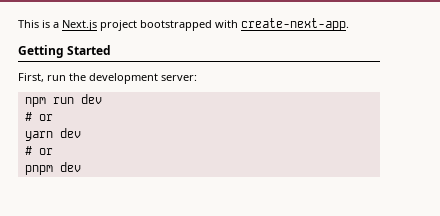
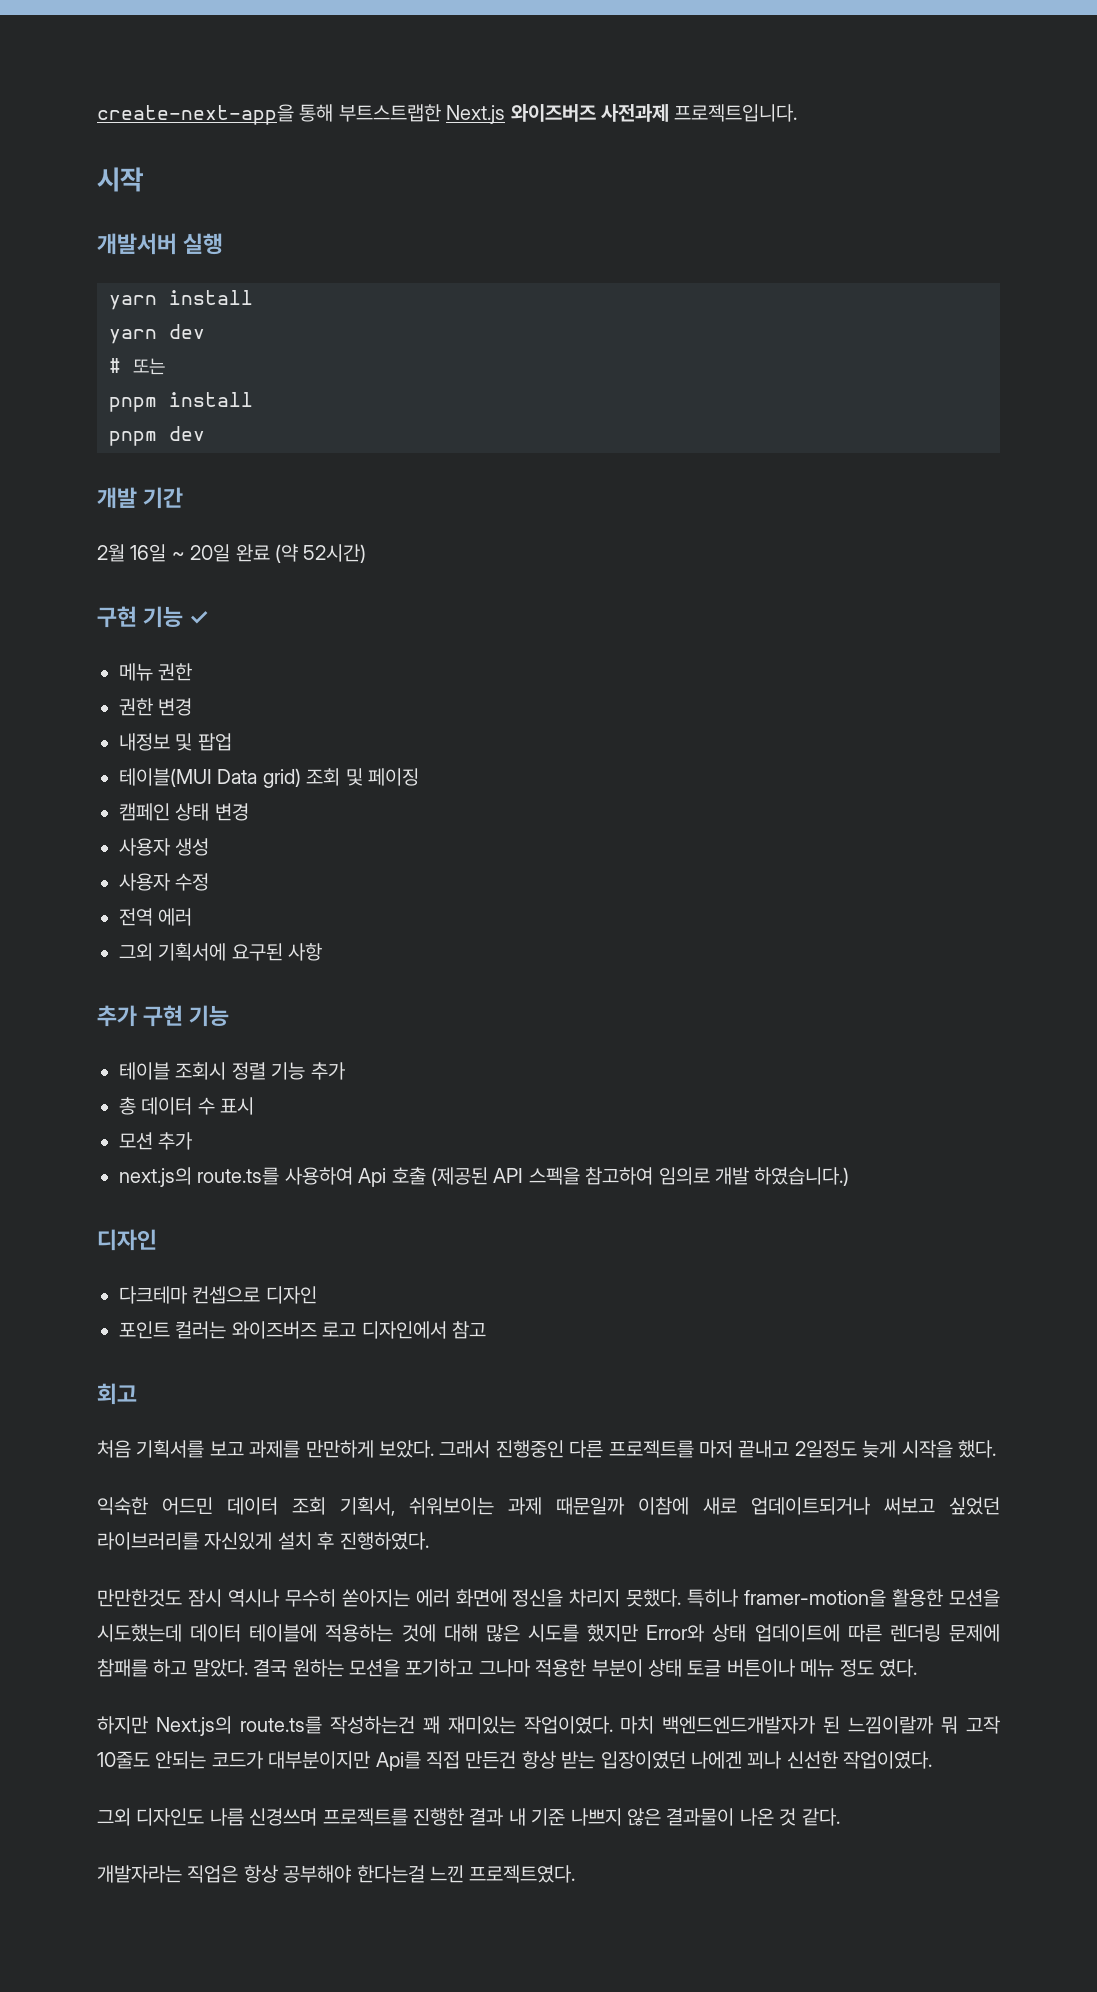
- This is a Next.js project bootstrapped with create-next-app.
- Getting Started
- First, run the development server:
- npm run dev
- # or
+ create-next-app을 통해 부트스트랩한 Next.js 와이즈버즈 사전과제 프로젝트입니다.
+ 시작
+ 개발서버 실행
+ yarn install
  yarn dev
- # or
+ # 또는
+ pnpm install
+ 개발 기간
+ 2월 16일 ~ 20일 완료 (약 52시간)
+ 구현 기능 ✓
+ 메뉴 권한
+ 권한 변경
+ 내정보 및 팝업
+ 테이블(MUI Data grid) 조회 및 페이징
+ 캠페인 상태 변경
+ 사용자 생성
+ 사용자 수정
+ 전역 에러
+ 그외 기획서에 요구된 사항
+ 추가 구현 기능
+ 테이블 조회시 정렬 기능 추가
+ 총 데이터 수 표시
+ 모션 추가
+ next.js의 route.ts를 사용하여 Api 호출 (제공된 API 스펙을 참고하여 임의로 개발 하였습니다.)
+ 디자인
+ 다크테마 컨셉으로 디자인
+ 포인트 컬러는 와이즈버즈 로고 디자인에서 참고
+ 회고
+ 처음 기획서를 보고 과제를 만만하게 보았다. 그래서 진행중인 다른 프로젝트를 마저 끝내고 2일정도 늦게 시작을 했다.
+ 익숙한 어드민 데이터 조회 기획서, 쉬워보이는 과제 때문일까 이참에 새로 업데이트되거나 써보고 싶었던 라이브러리를 자신있게 설치 후 진행하였다.
+ 만만한것도 잠시 역시나 무수히 쏟아지는 에러 화면에 정신을 차리지 못했다. 특히나 framer-motion을 활용한 모션을 시도했는데 데이터 테이블에 적용하는 것에 대해 많은 시도를 했지만 Error와 상태 업데이트에 따른 렌더링 문제에 참패를 하고 말았다. 결국 원하는 모션을 포기하고 그나마 적용한 부분이 상태 토글 버튼이나 메뉴 정도 였다.
+ 하지만 Next.js의 route.ts를 작성하는건 꽤 재미있는 작업이였다. 마치 백엔드엔드개발자가 된 느낌이랄까 뭐 고작 10줄도 안되는 코드가 대부분이지만 Api를 직접 만든건 항상 받는 입장이였던 나에겐 꾀나 신선한 작업이였다.
+ 그외 디자인도 나름 신경쓰며 프로젝트를 진행한 결과 내 기준 나쁘지 않은 결과물이 나온 것 같다.
+ 개발자라는 직업은 항상 공부해야 한다는걸 느낀 프로젝트였다.

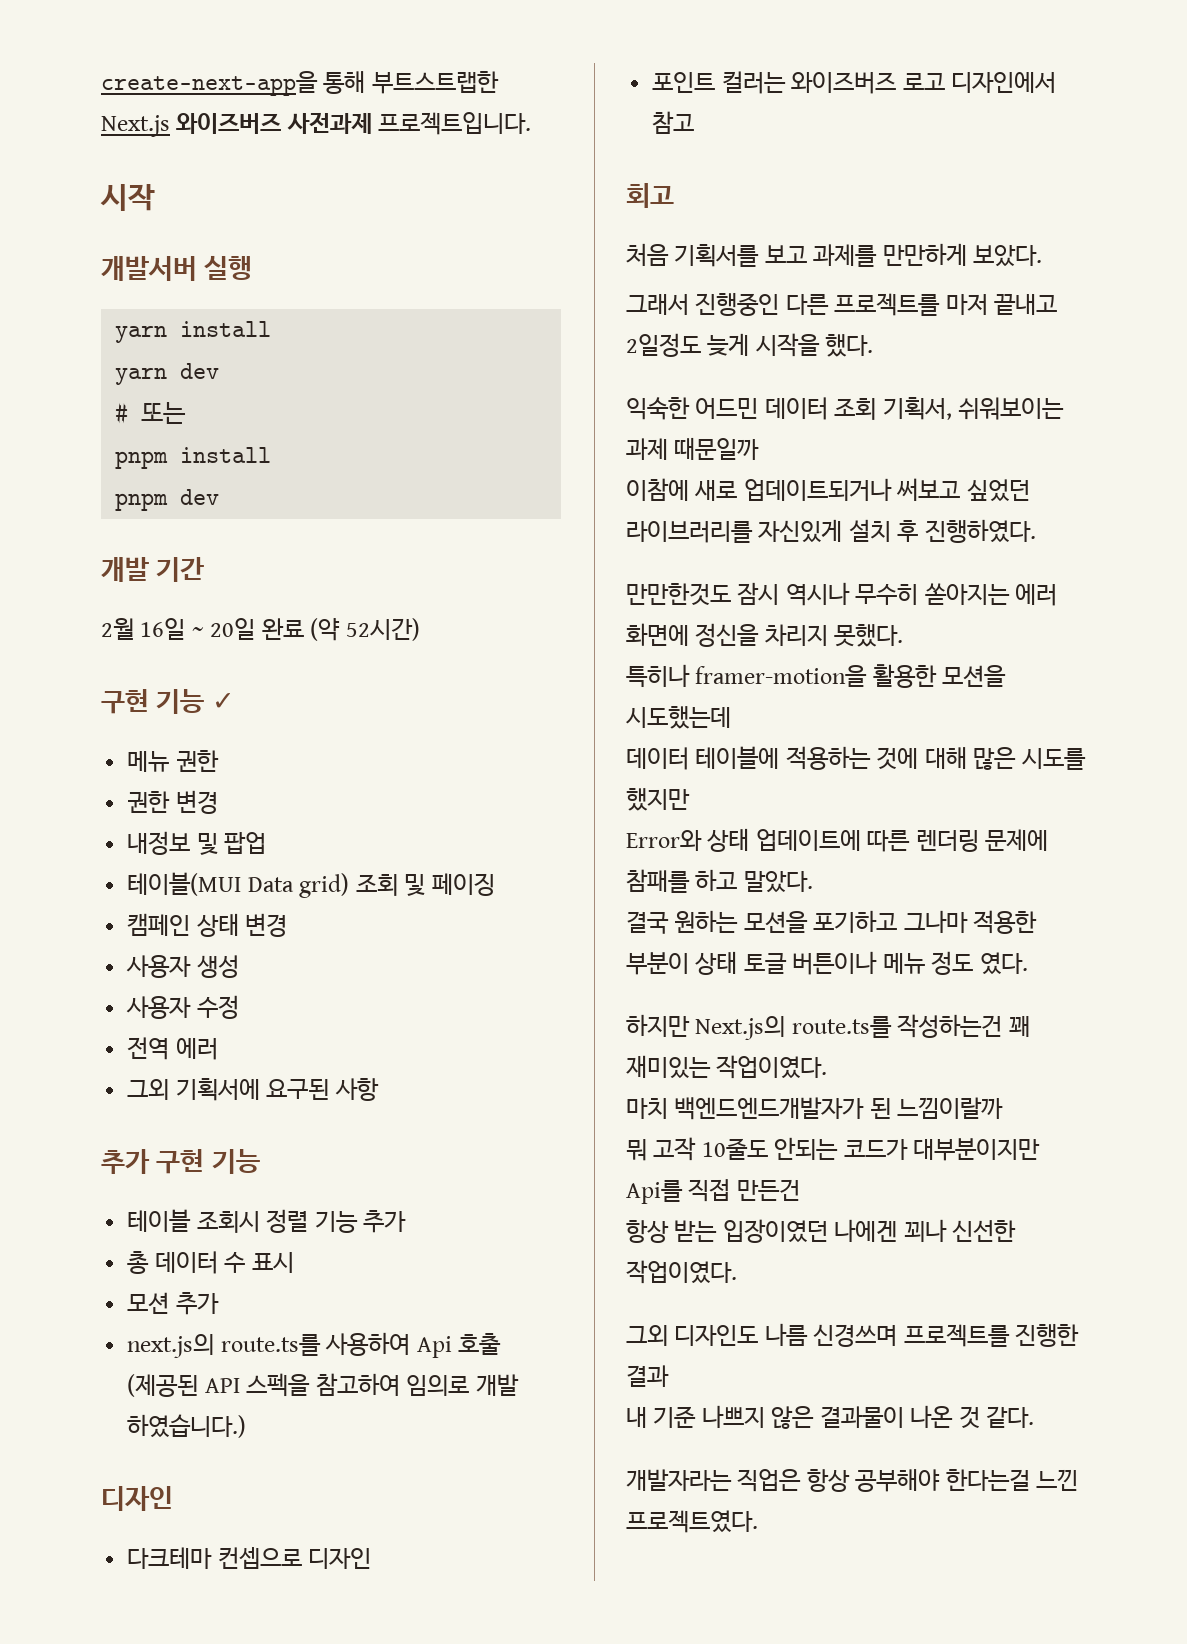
- 처음 기획서를 보고 과제를 만만하게 보았다. 그래서 진행중인 다른 프로젝트를 마저 끝내고 2일정도 늦게 시작을 했다.
+ 처음 기획서를 보고 과제를 만만하게 보았다.
+ 그래서 진행중인 다른 프로젝트를 마저 끝내고 2일정도 늦게 시작을 했다.
- 익숙한 어드민 데이터 조회 기획서, 쉬워보이는 과제 때문일까 이참에 새로 업데이트되거나 써보고 싶었던 라이브러리를 자신있게 설치 후 진행하였다.
+ 익숙한 어드민 데이터 조회 기획서, 쉬워보이는 과제 때문일까
+ 이참에 새로 업데이트되거나 써보고 싶었던 라이브러리를 자신있게 설치 후 진행하였다.
- 만만한것도 잠시 역시나 무수히 쏟아지는 에러 화면에 정신을 차리지 못했다. 특히나 framer-motion을 활용한 모션을 시도했는데 데이터 테이블에 적용하는 것에 대해 많은 시도를 했지만 Error와 상태 업데이트에 따른 렌더링 문제에 참패를 하고 말았다. 결국 원하는 모션을 포기하고 그나마 적용한 부분이 상태 토글 버튼이나 메뉴 정도 였다.
+ 만만한것도 잠시 역시나 무수히 쏟아지는 에러 화면에 정신을 차리지 못했다.
+ 특히나 framer-motion을 활용한 모션을 시도했는데
+ 데이터 테이블에 적용하는 것에 대해 많은 시도를 했지만
+ Error와 상태 업데이트에 따른 렌더링 문제에 참패를 하고 말았다.
+ 결국 원하는 모션을 포기하고 그나마 적용한 부분이 상태 토글 버튼이나 메뉴 정도 였다.
- 하지만 Next.js의 route.ts를 작성하는건 꽤 재미있는 작업이였다. 마치 백엔드엔드개발자가 된 느낌이랄까 뭐 고작 10줄도 안되는 코드가 대부분이지만 Api를 직접 만든건 항상 받는 입장이였던 나에겐 꾀나 신선한 작업이였다.
+ 하지만 Next.js의 route.ts를 작성하는건 꽤 재미있는 작업이였다.
+ 마치 백엔드엔드개발자가 된 느낌이랄까
+ 뭐 고작 10줄도 안되는 코드가 대부분이지만 Api를 직접 만든건
+ 항상 받는 입장이였던 나에겐 꾀나 신선한 작업이였다.
- 그외 디자인도 나름 신경쓰며 프로젝트를 진행한 결과 내 기준 나쁘지 않은 결과물이 나온 것 같다.
+ 그외 디자인도 나름 신경쓰며 프로젝트를 진행한 결과
+ 내 기준 나쁘지 않은 결과물이 나온 것 같다.

